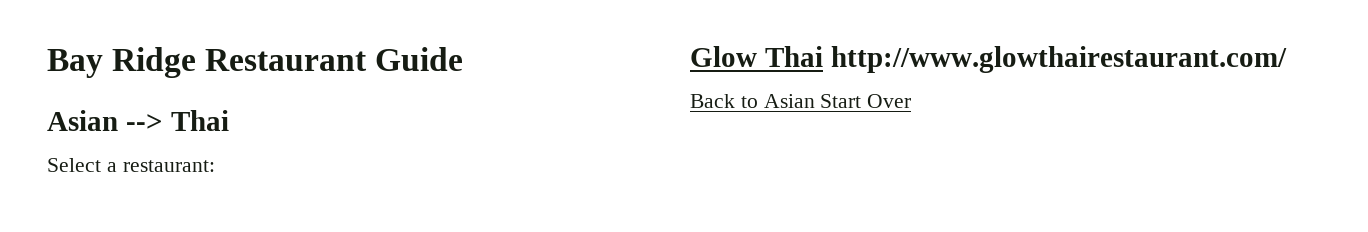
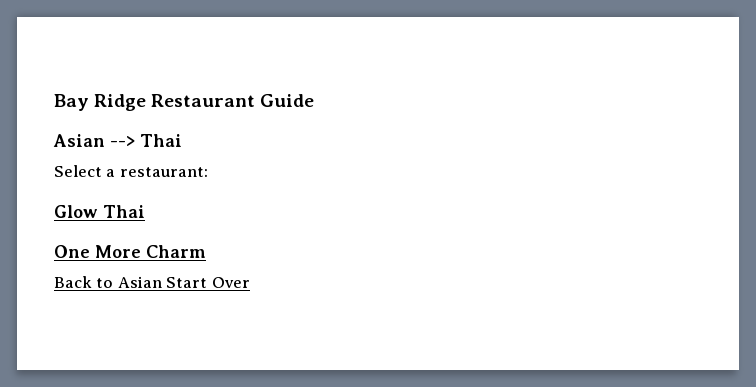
- Glow Thai http://www.glowthairestaurant.com/
+ Glow Thai
+ One More Charm

